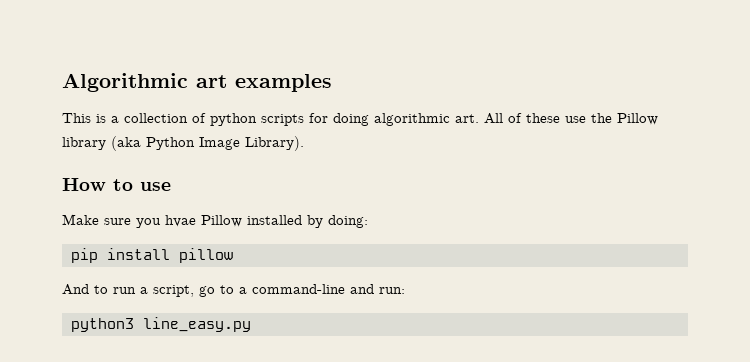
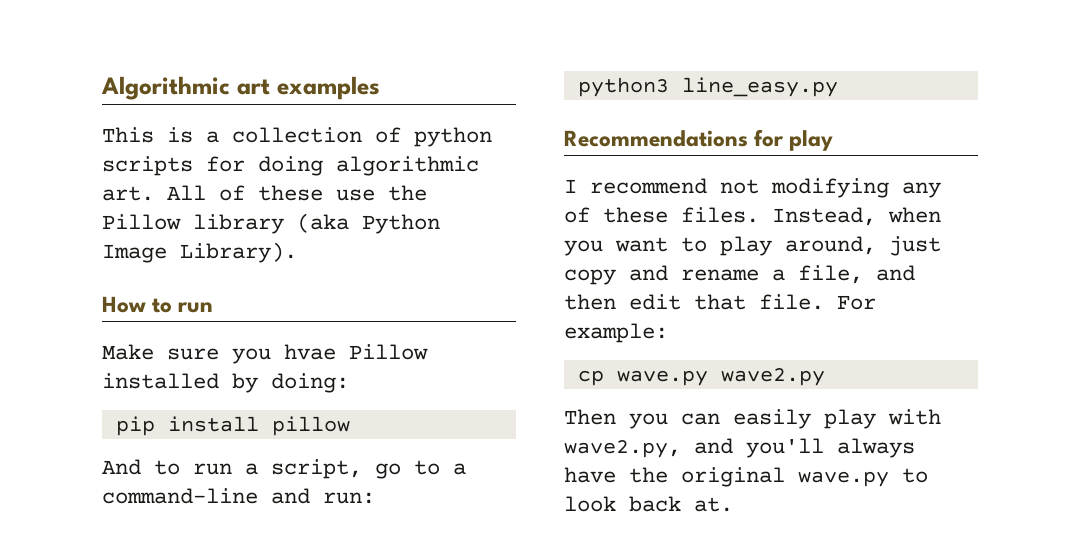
- How to use
+ How to run
+ Recommendations for play
+ I recommend not modifying any of these files. Instead, when you want to play around, just copy and rename a file, and then edit that file. For example:
+ cp wave.py wave2.py
+ Then you can easily play with wave2.py, and you'll always have the original wave.py to look back at.

